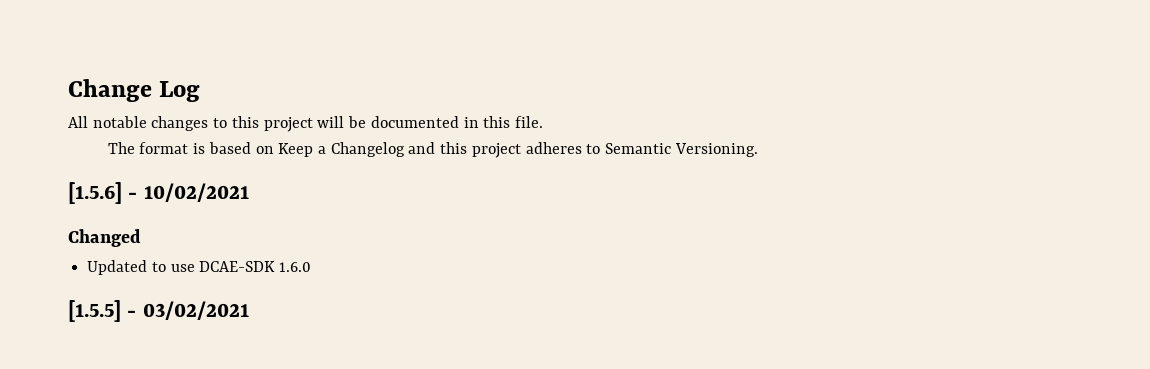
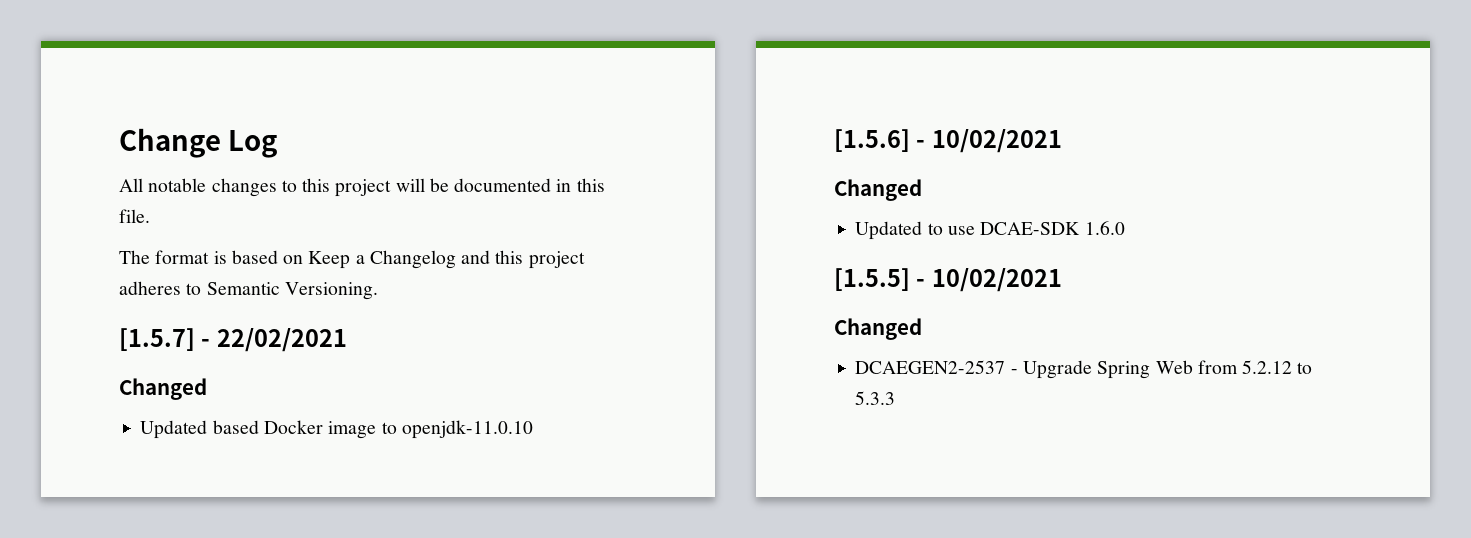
+ [1.5.7] - 22/02/2021
+ Changed
+ Updated based Docker image to openjdk-11.0.10
- [1.5.5] - 03/02/2021
+ [1.5.5] - 10/02/2021
+ Changed
+ DCAEGEN2-2537 - Upgrade Spring Web from 5.2.12 to 5.3.3

